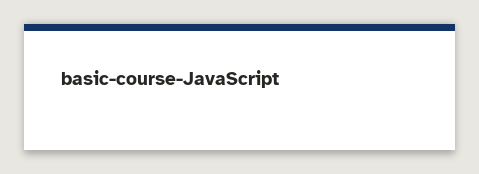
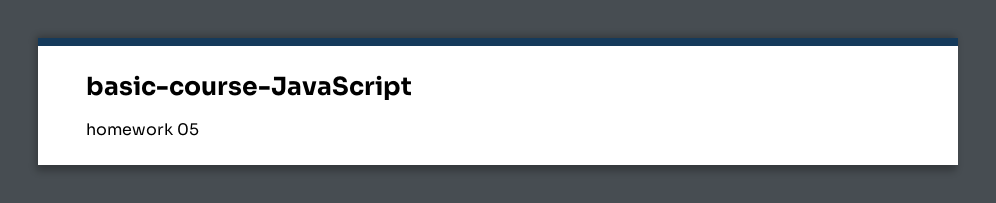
+ homework 05

